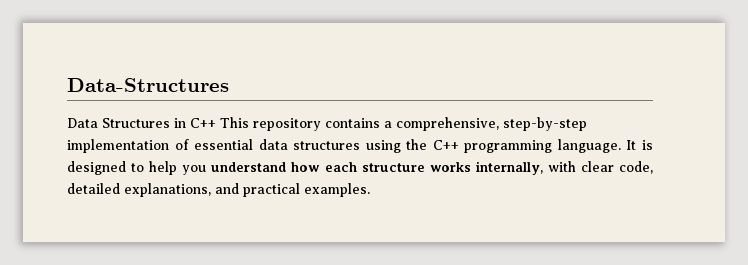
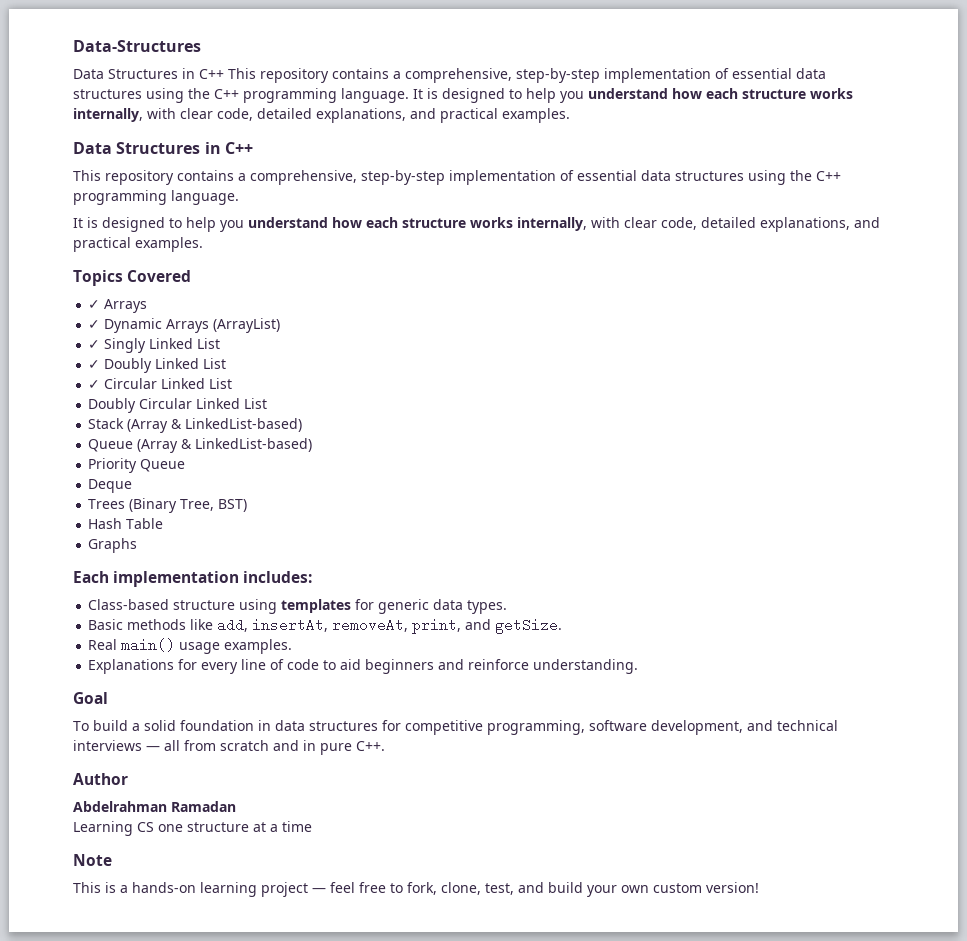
  Data Structures in C++ This repository contains a comprehensive, step-by-step implementation of essential data structures using the C++ programming language. It is designed to help you understand how each structure works internally, with clear code, detailed explanations, and practical examples.
+ Data Structures in C++
+ This repository contains a comprehensive, step-by-step implementation of essential data structures using the C++ programming language.
+ It is designed to help you understand how each structure works internally, with clear code, detailed explanations, and practical examples.
+ Topics Covered
+ ✓ Arrays
+ ✓ Dynamic Arrays (ArrayList)
+ ✓ Singly Linked List
+ ✓ Doubly Linked List
+ ✓ Circular Linked List
+ Doubly Circular Linked List
+ Stack (Array & LinkedList-based)
+ Queue (Array & LinkedList-based)
+ Priority Queue
+ Deque
+ Trees (Binary Tree, BST)
+ Hash Table
+ Graphs
+ Each implementation includes:
+ Class-based structure using templates for generic data types.
+ Basic methods like add, insertAt, removeAt, print, and getSize.
+ Real main() usage examples.
+ Explanations for every line of code to aid beginners and reinforce understanding.
+ Goal
+ To build a solid foundation in data structures for competitive programming, software development, and technical interviews — all from scratch and in pure C++.
+ Author
+ Abdelrahman Ramadan
+ Learning CS one structure at a time
+ Note
+ This is a hands-on learning project — feel free to fork, clone, test, and build your own custom version!

